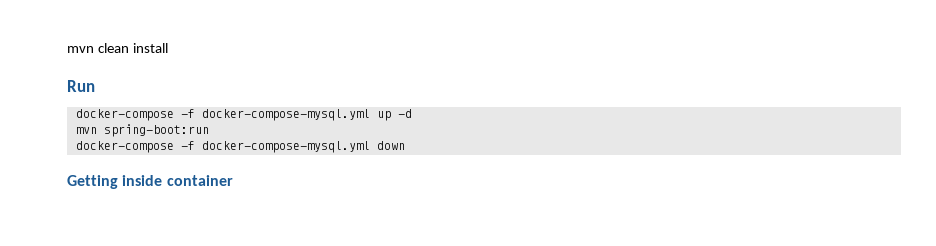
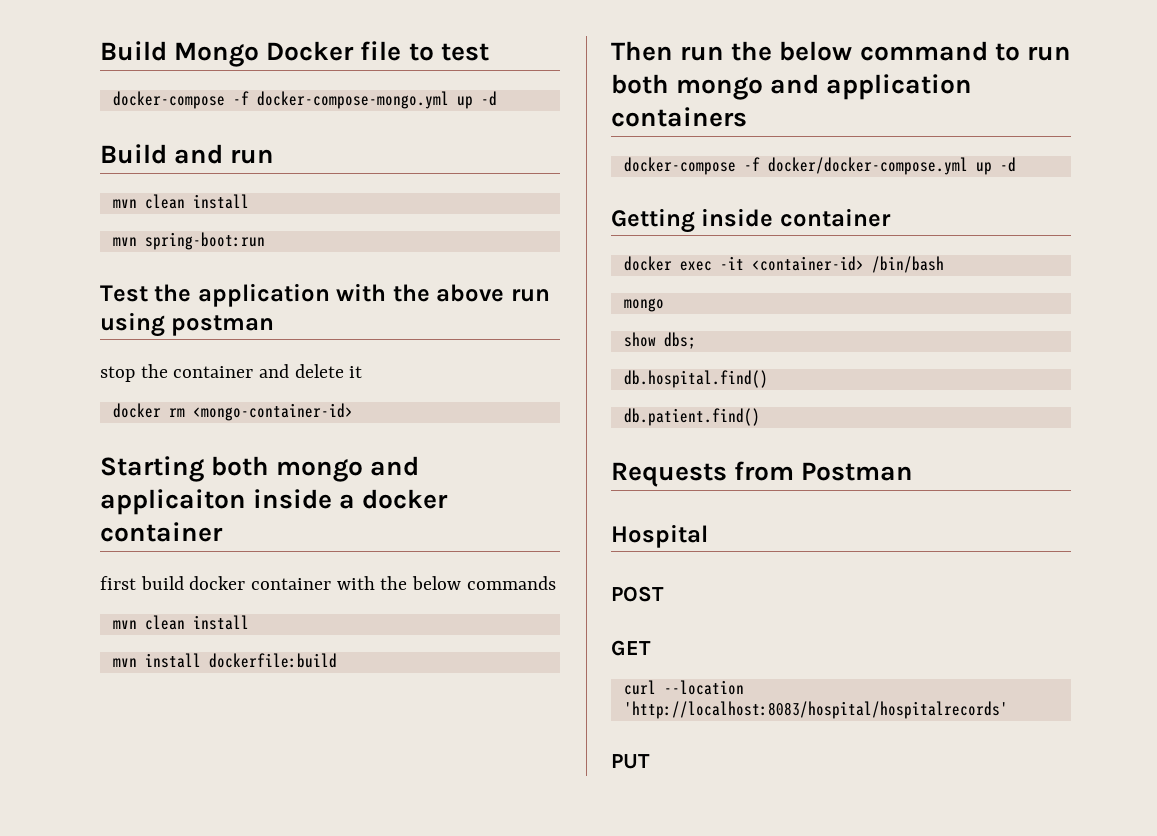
+ Build Mongo Docker file to test
+ docker-compose -f docker-compose-mongo.yml up -d
+ Build and run
  mvn clean install
- Run
- docker-compose -f docker-compose-mysql.yml up -d
  mvn spring-boot:run
- docker-compose -f docker-compose-mysql.yml down
+ Test the application with the above run using postman
+ stop the container and delete it
+ docker rm <mongo-container-id>
+ Starting both mongo and applicaiton inside a docker container
+ first build docker container with the below commands
+ mvn clean install
+ mvn install dockerfile:build
+ Then run the below command to run both mongo and application containers
+ docker-compose -f docker/docker-compose.yml up -d
  Getting inside container
+ docker exec -it <container-id> /bin/bash
+ mongo
+ show dbs;
+ db.hospital.find()
+ db.patient.find()
+ Requests from Postman
+ Hospital
+ POST
+ GET
+ curl --location 'http://localhost:8083/hospital/hospitalrecords'
+ PUT

